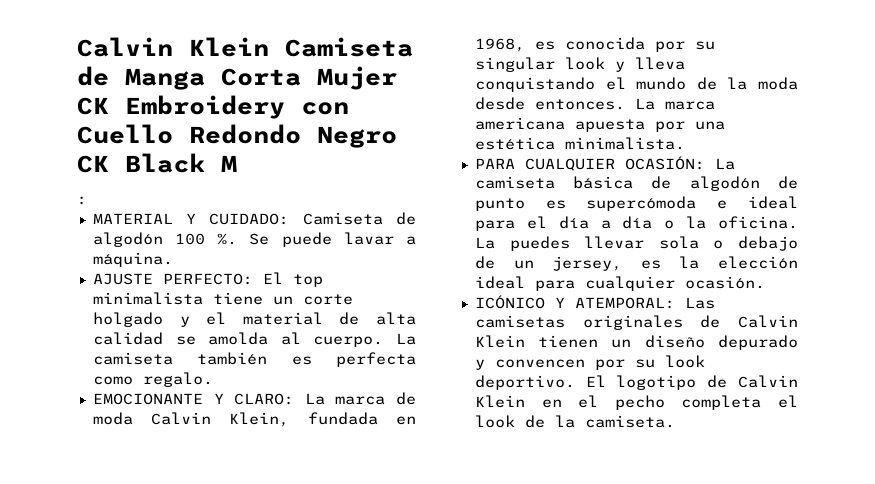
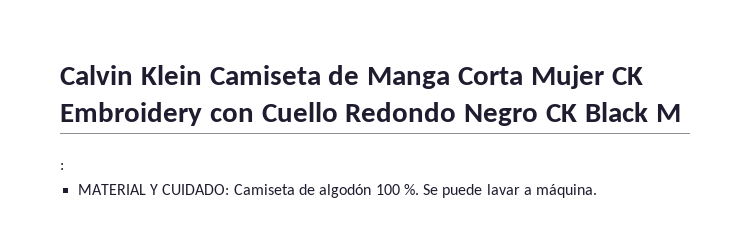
- AJUSTE PERFECTO: El top minimalista tiene un corte holgado y el material de alta calidad se amolda al cuerpo. La camiseta también es perfecta como regalo.
- EMOCIONANTE Y CLARO: La marca de moda Calvin Klein, fundada en 1968, es conocida por su singular look y lleva conquistando el mundo de la moda desde entonces. La marca americana apuesta por una estética minimalista.
- PARA CUALQUIER OCASIÓN: La camiseta básica de algodón de punto es supercómoda e ideal para el día a día o la oficina. La puedes llevar sola o debajo de un jersey, es la elección ideal para cualquier ocasión.
- ICÓNICO Y ATEMPORAL: Las camisetas originales de Calvin Klein tienen un diseño depurado y convencen por su look deportivo. El logotipo de Calvin Klein en el pecho completa el look de la camiseta.

